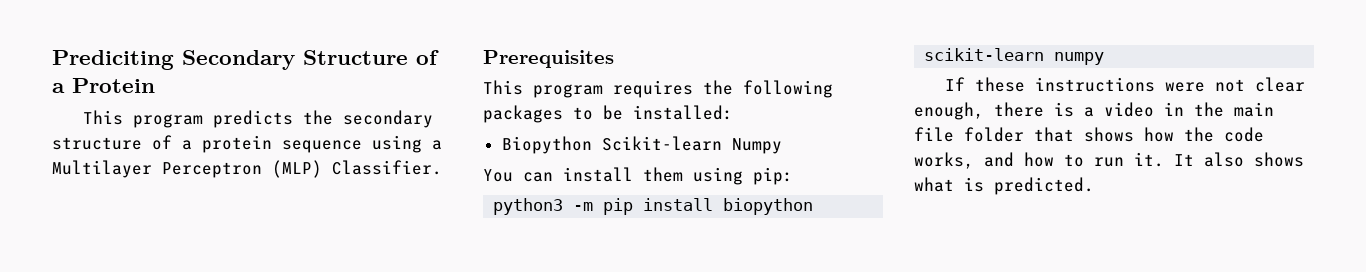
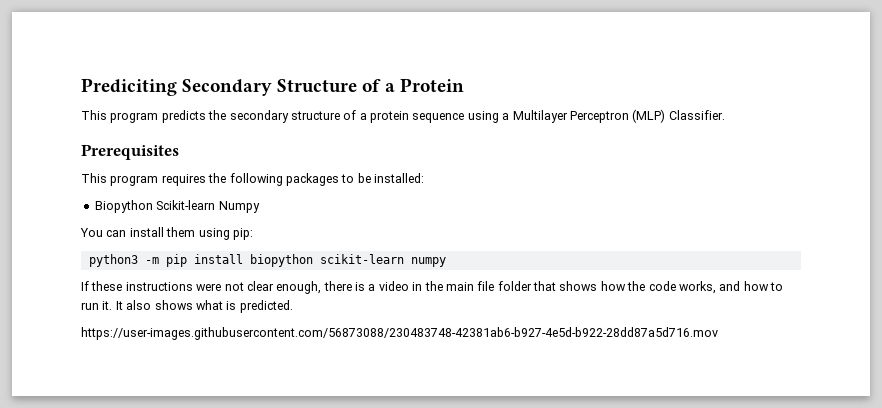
+ https://user-images.githubusercontent.com/56873088/230483748-42381ab6-b927-4e5d-b922-28dd87a5d716.mov

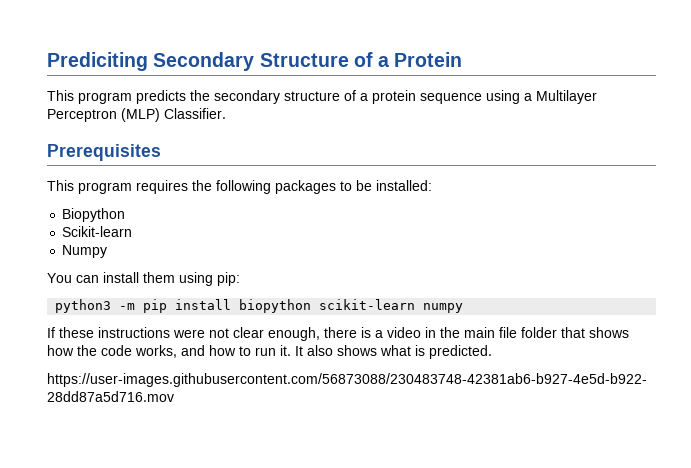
- Biopython Scikit-learn Numpy
+ Biopython
+ Scikit-learn
+ Numpy

